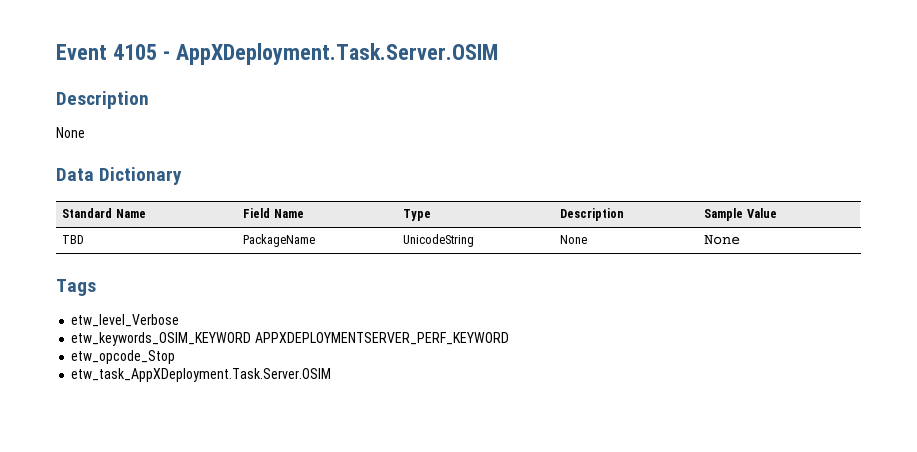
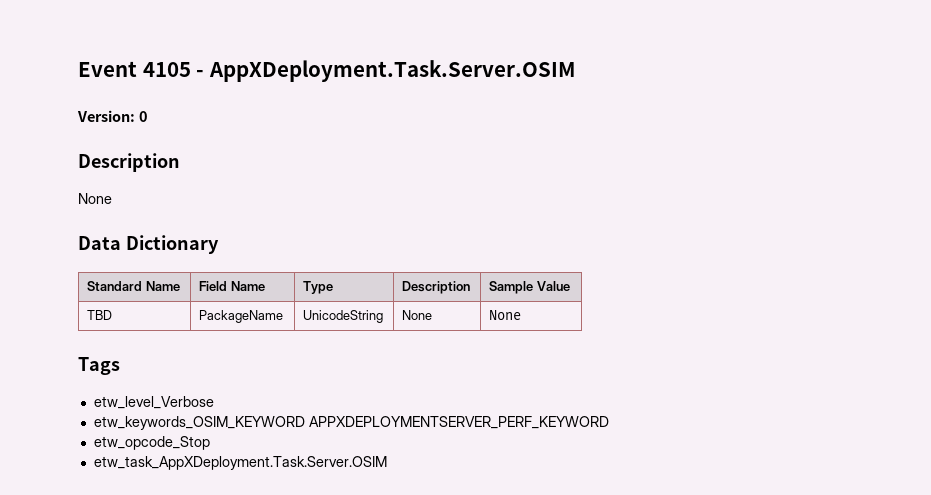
+ Version: 0

